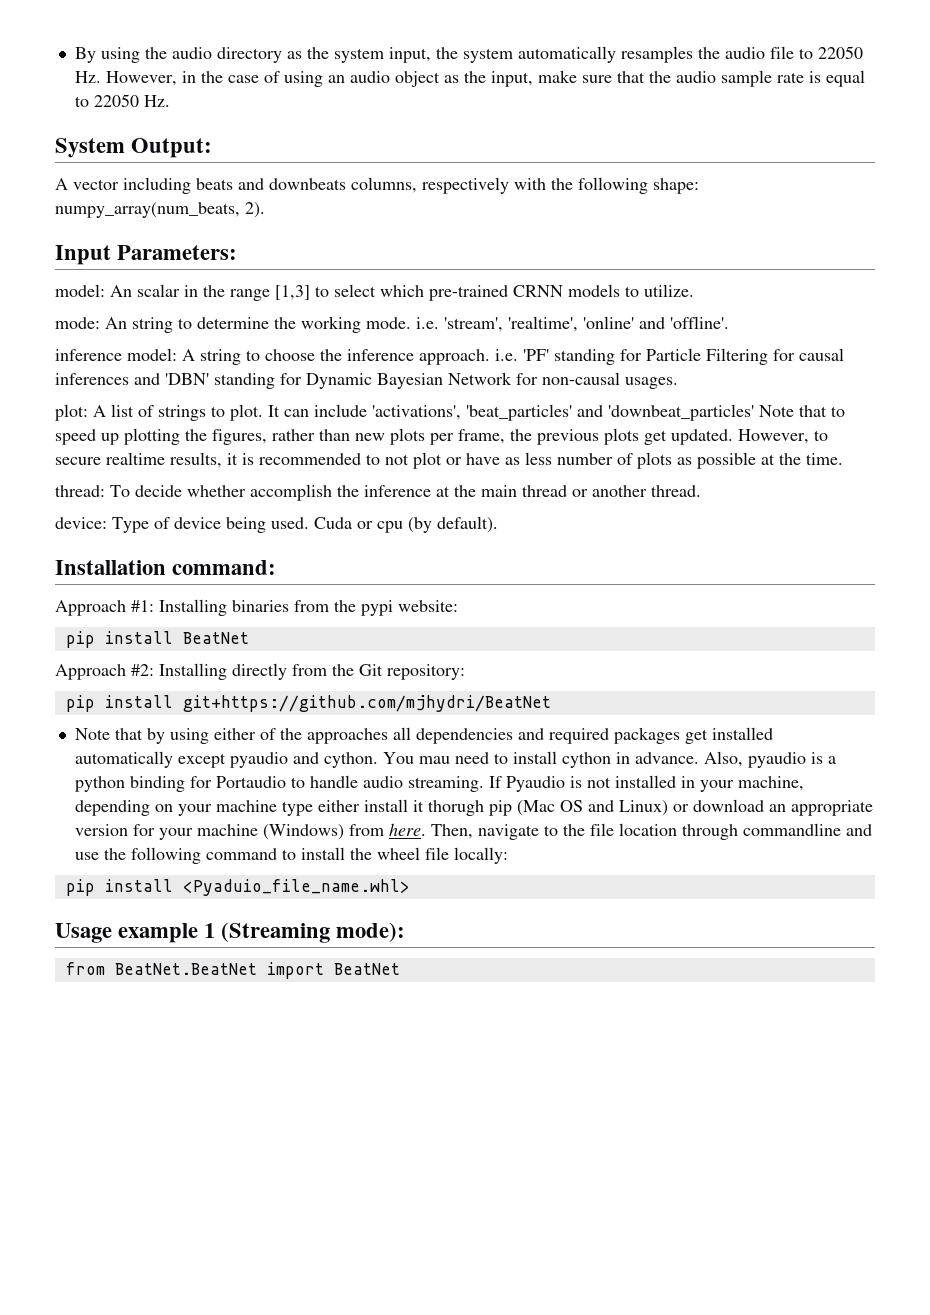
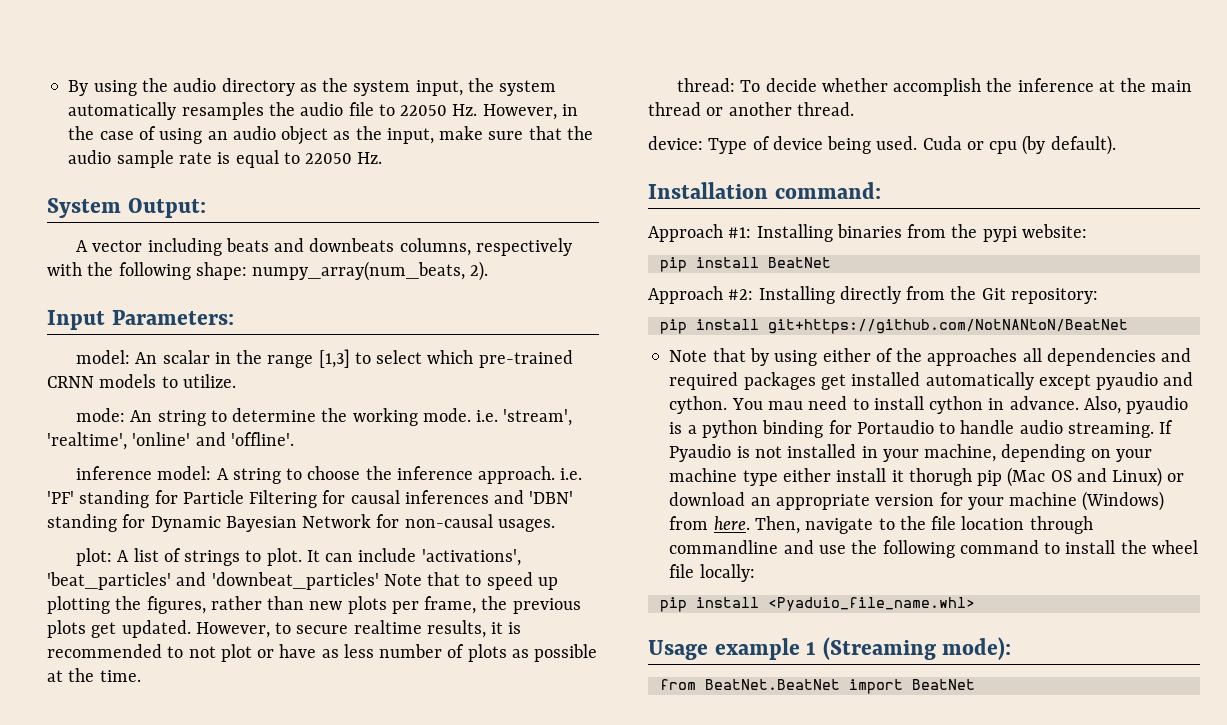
- pip install git+https://github.com/mjhydri/BeatNet
+ pip install git+https://github.com/NotNANtoN/BeatNet

